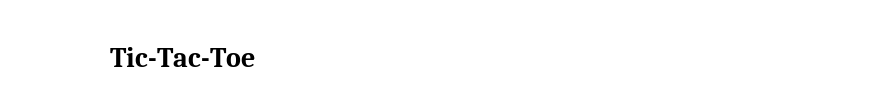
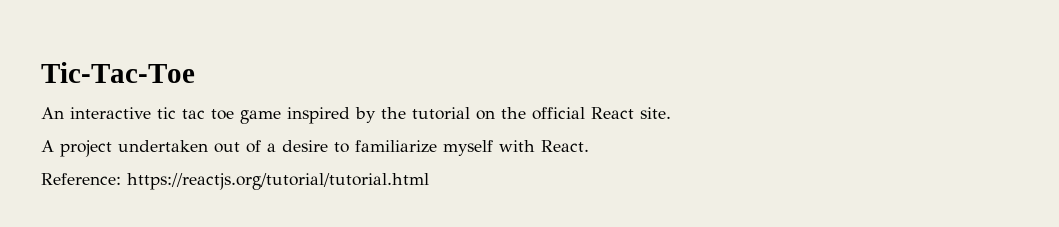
+ An interactive tic tac toe game inspired by the tutorial on the official React site.
+ A project undertaken out of a desire to familiarize myself with React.
+ Reference: https://reactjs.org/tutorial/tutorial.html

